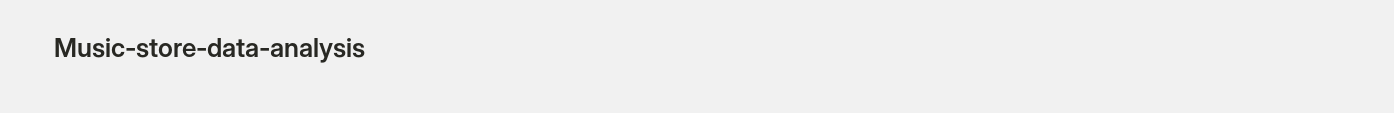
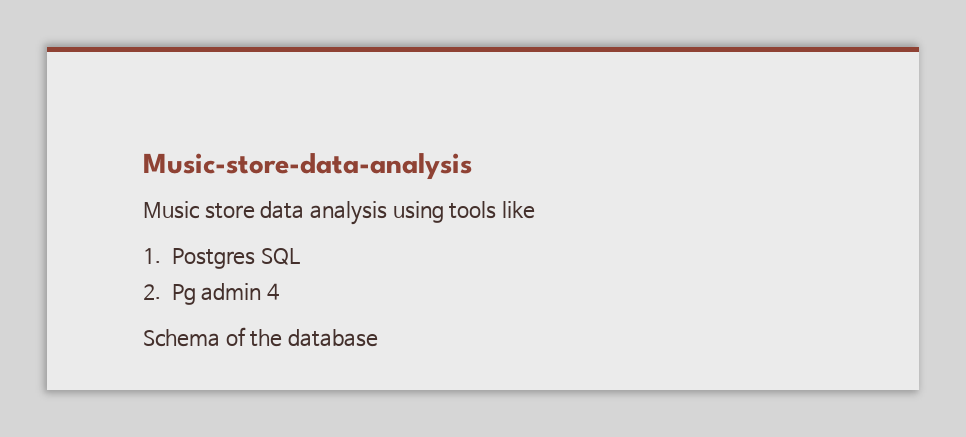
+ Music store data analysis using tools like
+ 1. Postgres SQL
+ 2. Pg admin 4
+ Schema of the database

